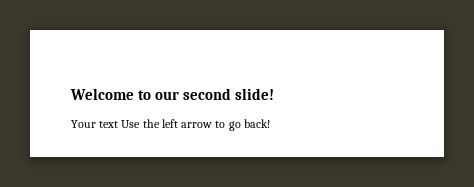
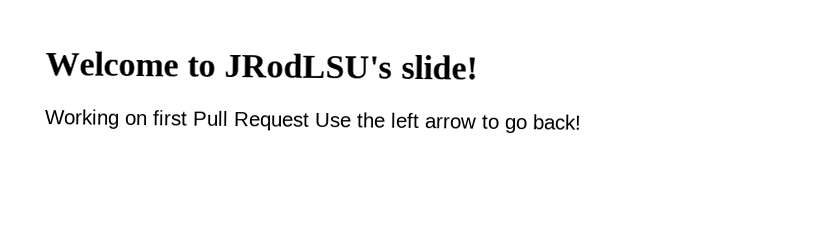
- Welcome to our second slide!
+ Welcome to JRodLSU's slide!
- Your text Use the left arrow to go back!
+ Working on first Pull Request Use the left arrow to go back!

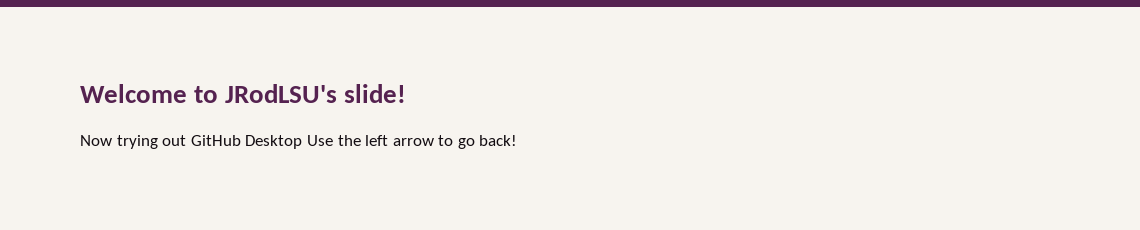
- Working on first Pull Request Use the left arrow to go back!
+ Now trying out GitHub Desktop Use the left arrow to go back!

